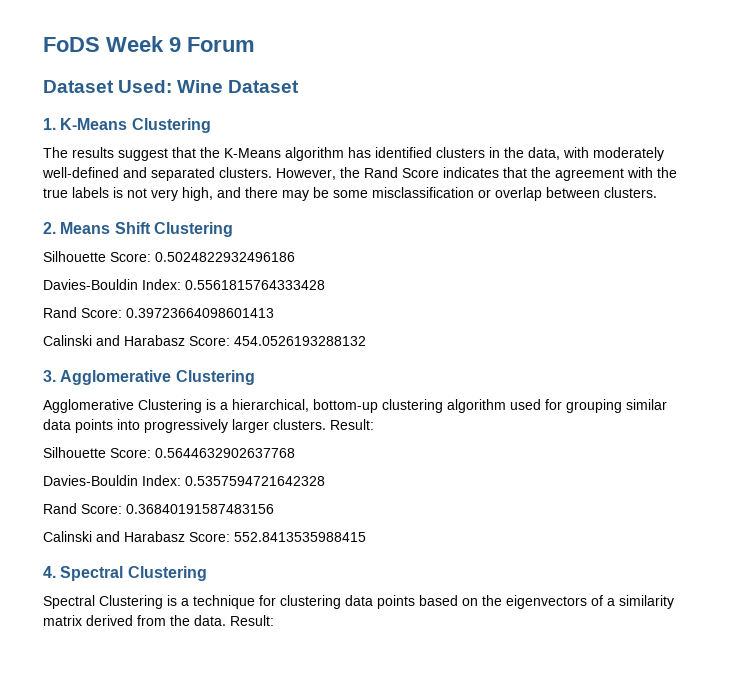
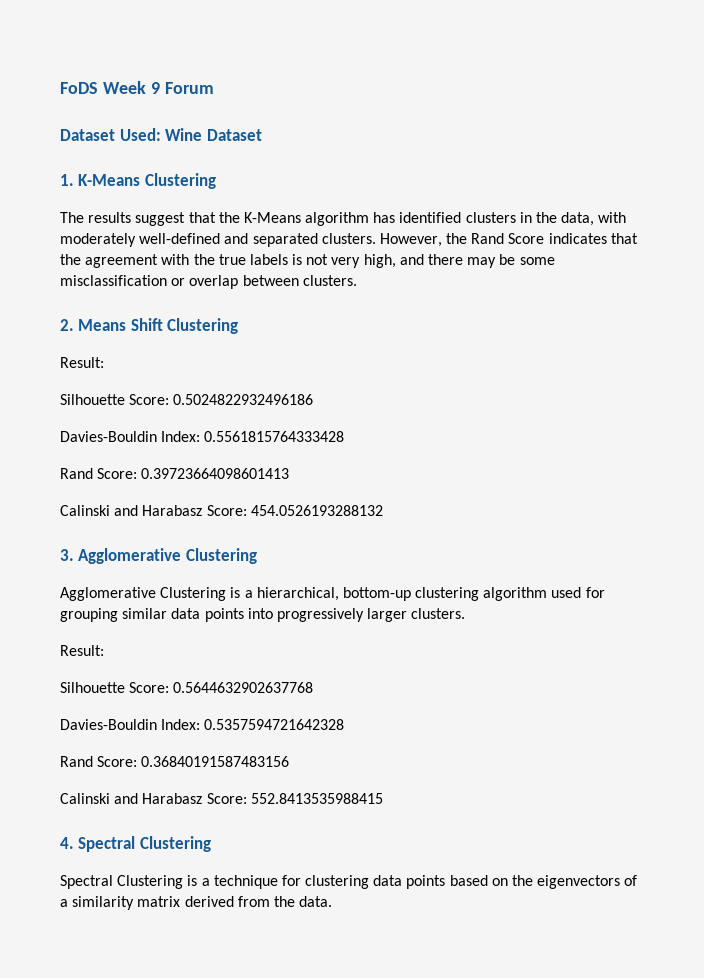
  2. Means Shift Clustering
+ Result:
- Agglomerative Clustering is a hierarchical, bottom-up clustering algorithm used for grouping similar data points into progressively larger clusters. Result:
+ Agglomerative Clustering is a hierarchical, bottom-up clustering algorithm used for grouping similar data points into progressively larger clusters.
+ Result:
- Spectral Clustering is a technique for clustering data points based on the eigenvectors of a similarity matrix derived from the data. Result:
+ Spectral Clustering is a technique for clustering data points based on the eigenvectors of a similarity matrix derived from the data.

